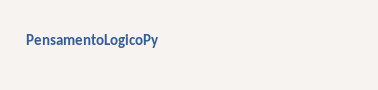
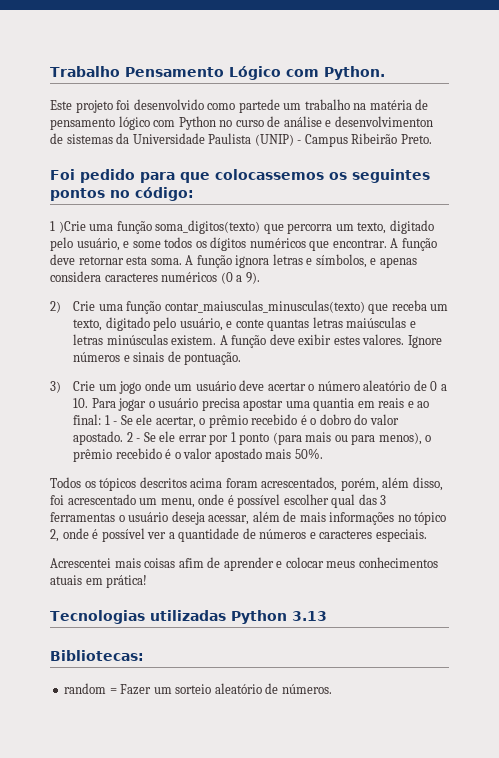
- PensamentoLogicoPy
+ Trabalho Pensamento Lógico com Python.
+ Este projeto foi desenvolvido como partede um trabalho na matéria de pensamento lógico com Python no curso de análise e desenvolvimenton de sistemas da Universidade Paulista (UNIP) - Campus Ribeirão Preto.
+ Foi pedido para que colocassemos os seguintes pontos no código:
+ 1 )Crie uma função soma_digitos(texto) que percorra um texto, digitado pelo usuário, e some todos os dígitos numéricos que encontrar. A função deve retornar esta soma. A função ignora letras e símbolos, e apenas considera caracteres numéricos (0 a 9).
+ 2) Crie uma função contar_maiusculas_minusculas(texto) que receba um texto, digitado pelo usuário, e conte quantas letras maiúsculas e letras minúsculas existem. A função deve exibir estes valores. Ignore números e sinais de pontuação.
+ 3) Crie um jogo onde um usuário deve acertar o número aleatório de 0 a 10. Para jogar o usuário precisa apostar uma quantia em reais e ao final: 1 - Se ele acertar, o prêmio recebido é o dobro do valor apostado. 2 - Se ele errar por 1 ponto (para mais ou para menos), o prêmio recebido é o valor apostado mais 50%.
+ Todos os tópicos descritos acima foram acrescentados, porém, além disso, foi acrescentado um menu, onde é possível escolher qual das 3 ferramentas o usuário deseja acessar, além de mais informações no tópico 2, onde é possível ver a quantidade de números e caracteres especiais.
+ Acrescentei mais coisas afim de aprender e colocar meus conhecimentos atuais em prática!
+ Tecnologias utilizadas Python 3.13
+ Bibliotecas:
+ random = Fazer um sorteio aleatório de números.

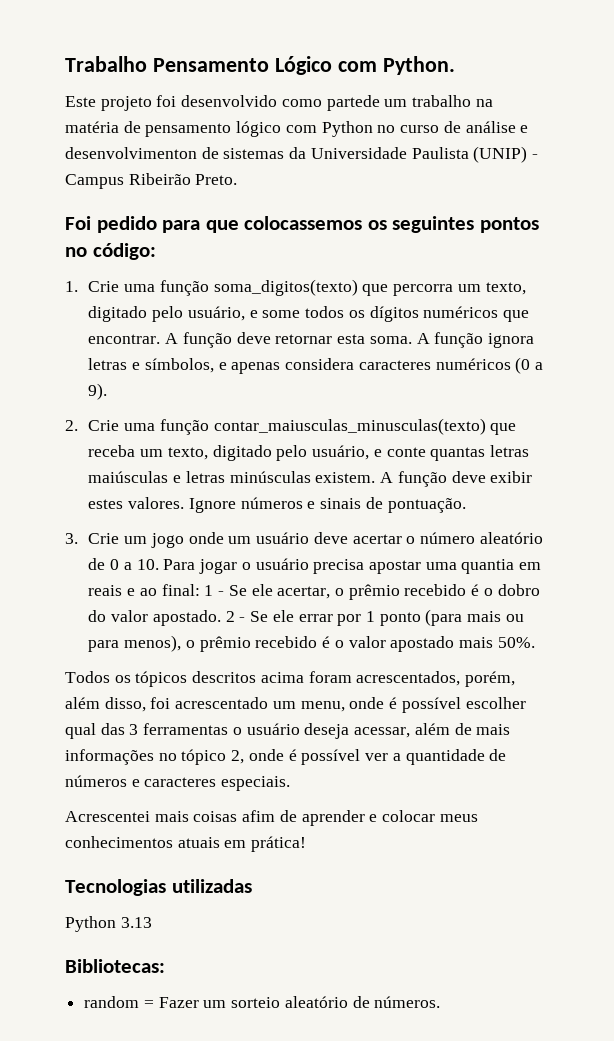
- 1 )Crie uma função soma_digitos(texto) que percorra um texto, digitado pelo usuário, e some todos os dígitos numéricos que encontrar.
+ 1. Crie uma função soma_digitos(texto) que percorra um texto, digitado pelo usuário, e some todos os dígitos numéricos que encontrar.
- 2) Crie uma função contar_maiusculas_minusculas(texto) que receba um texto, digitado pelo usuário, e conte quantas letras maiúsculas e letras minúsculas existem.
+ 2. Crie uma função contar_maiusculas_minusculas(texto) que receba um texto, digitado pelo usuário, e conte quantas letras maiúsculas e letras minúsculas existem.
- 3) Crie um jogo onde um usuário deve acertar o número aleatório de 0 a 10. Para jogar o usuário precisa apostar uma quantia em reais e ao final: 1 - Se ele acertar, o prêmio recebido é o dobro do valor apostado.
+ 3. Crie um jogo onde um usuário deve acertar o número aleatório de 0 a 10. Para jogar o usuário precisa apostar uma quantia em reais e ao final: 1 - Se ele acertar, o prêmio recebido é o dobro do valor apostado.
- Tecnologias utilizadas Python 3.13
+ Tecnologias utilizadas
+ Python 3.13

